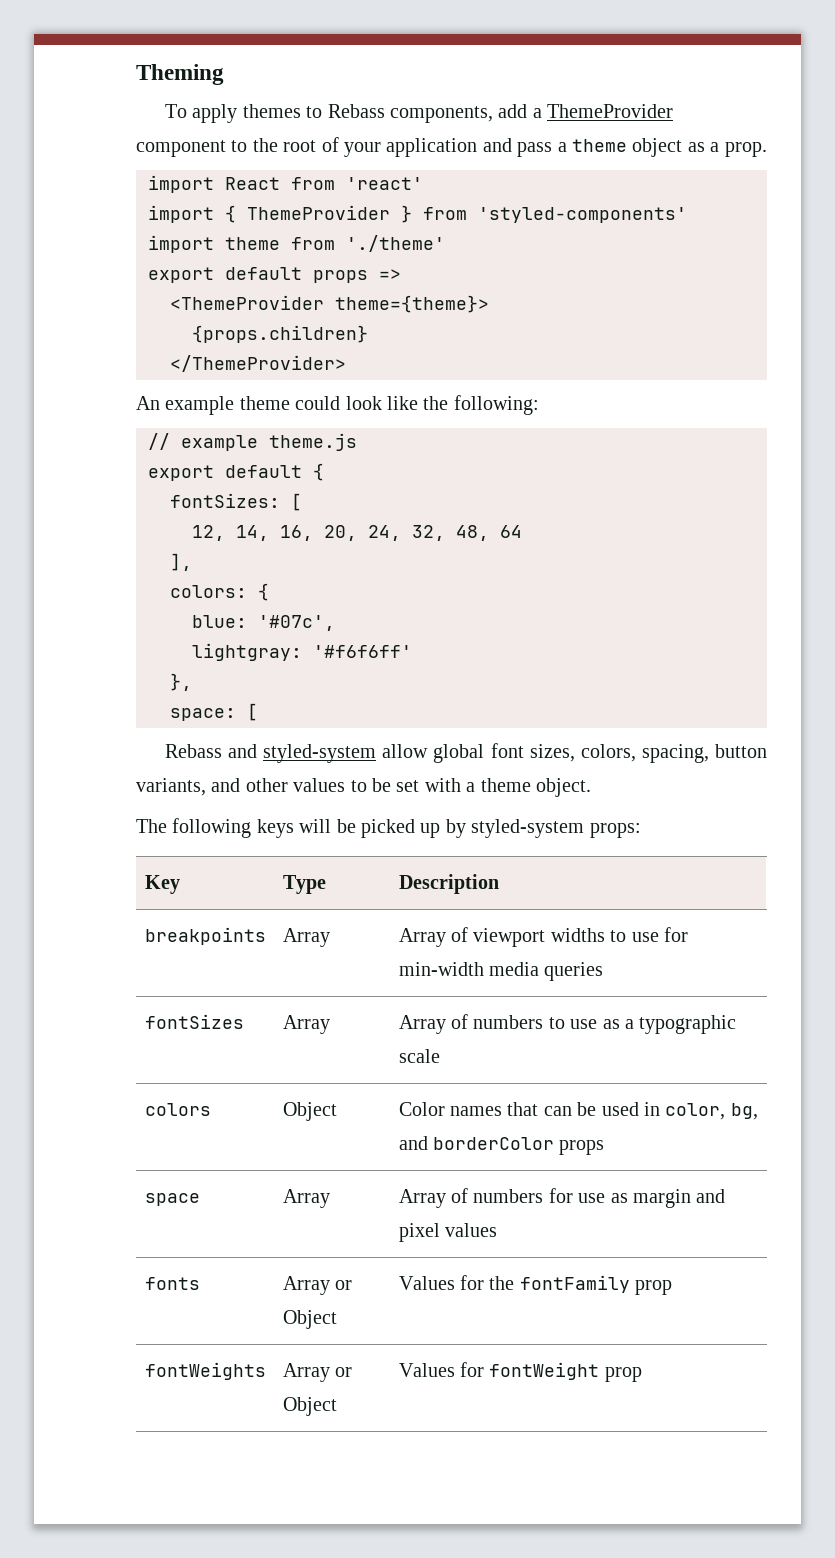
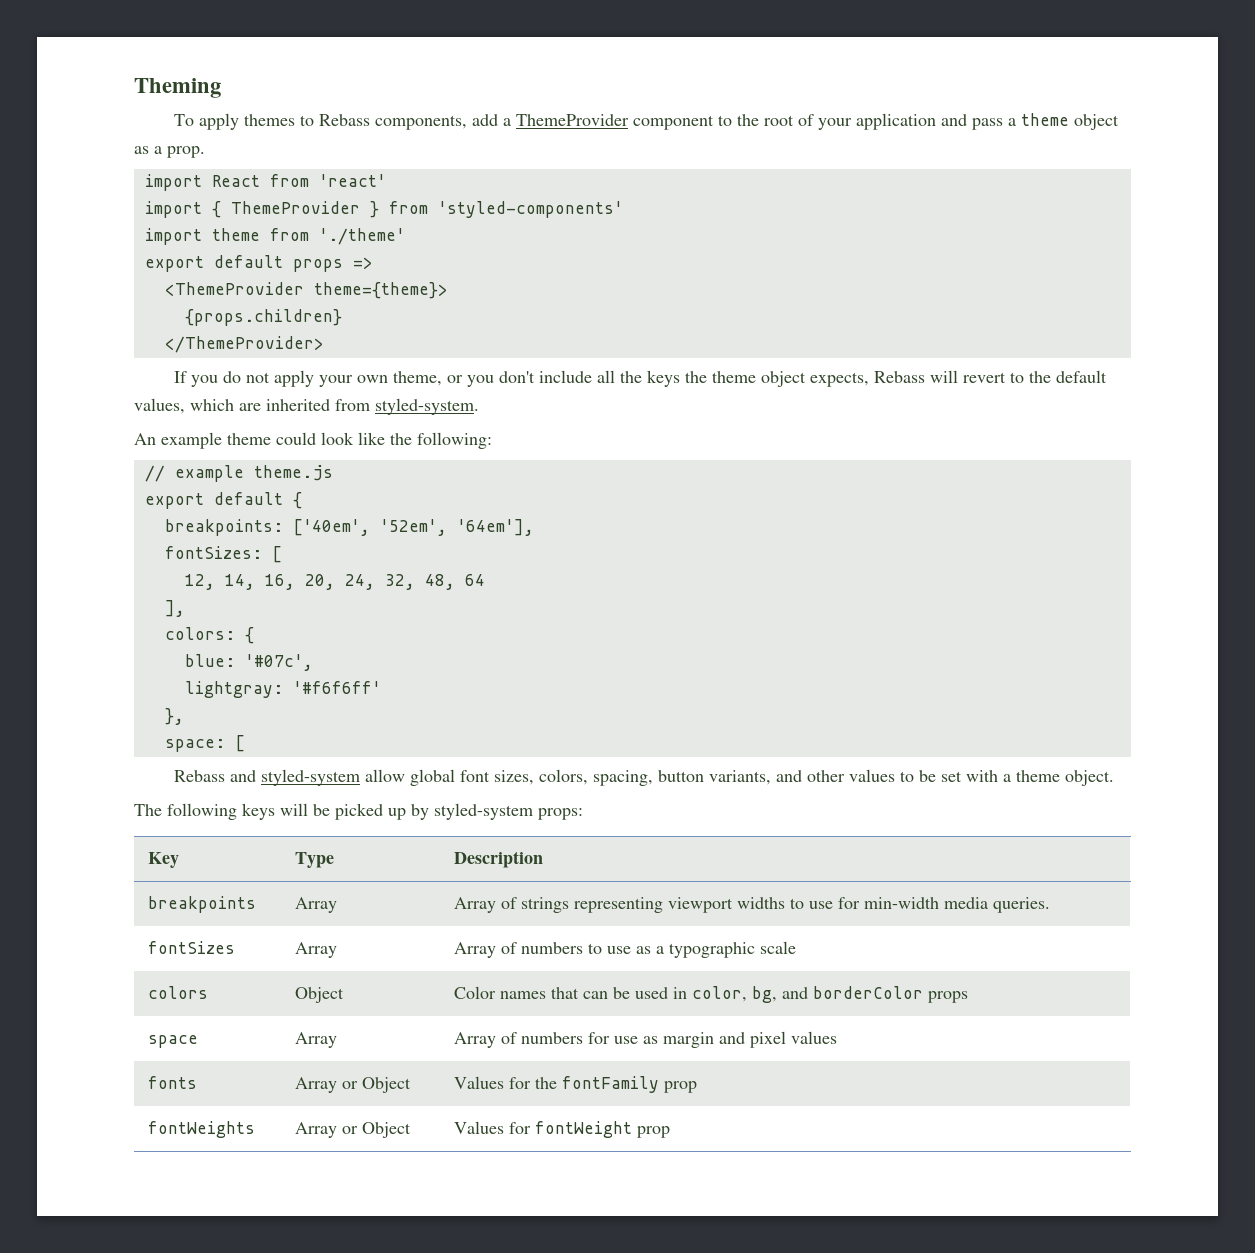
+ If you do not apply your own theme, or you don't include all the keys the theme object expects, Rebass will revert to the default values, which are inherited from styled-system.
+ breakpoints: ['40em', '52em', '64em'],
- breakpoints | Array | Array of viewport widths to use for min-width media queries
+ breakpoints | Array | Array of strings representing viewport widths to use for min-width media queries.

